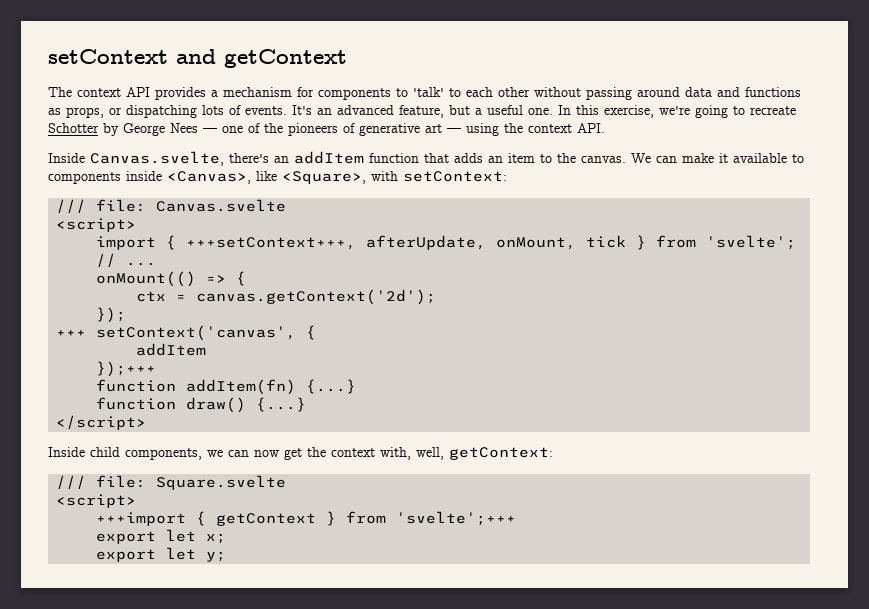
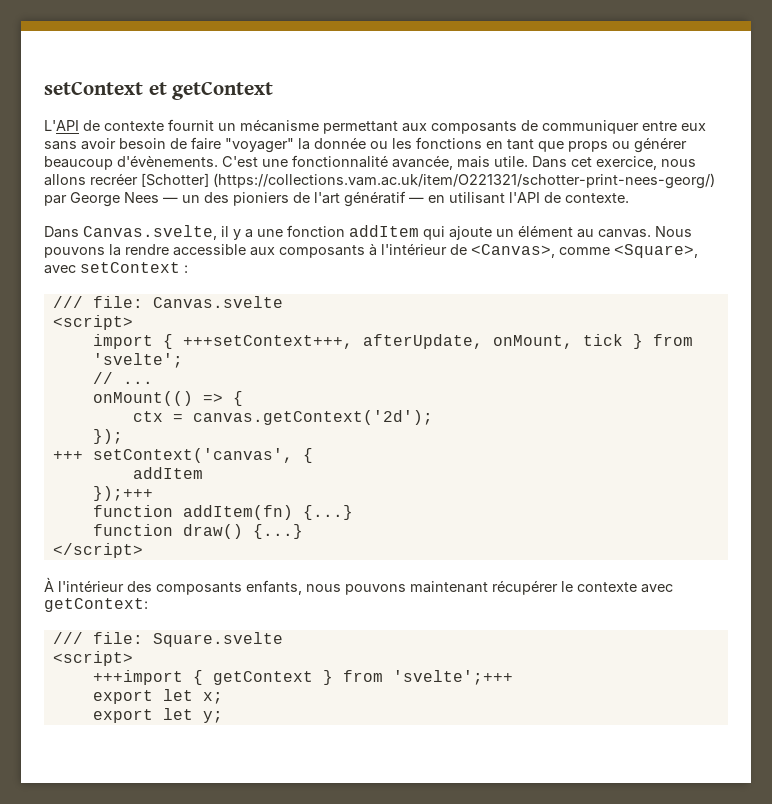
- setContext and getContext
+ setContext et getContext
- The context API provides a mechanism for components to 'talk' to each other without passing around data and functions as props, or dispatching lots of events. It's an advanced feature, but a useful one. In this exercise, we're going to recreate Schotter by George Nees — one of the pioneers of generative art — using the context API.
- Inside Canvas.svelte, there's an addItem function that adds an item to the canvas. We can make it available to components inside <Canvas>, like <Square>, with setContext:
+ L'API de contexte fournit un mécanisme permettant aux composants de communiquer entre eux sans avoir besoin de faire "voyager" la donnée ou les fonctions en tant que props ou générer beaucoup d'évènements. C'est une fonctionnalité avancée, mais utile. Dans cet exercice, nous allons recréer [Schotter] (https://collections.vam.ac.uk/item/O221321/schotter-print-nees-georg/) par George Nees — un des pioniers de l'art génératif — en utilisant l'API de contexte.
+ Dans Canvas.svelte, il y a une fonction addItem qui ajoute un élément au canvas. Nous pouvons la rendre accessible aux composants à l'intérieur de <Canvas>, comme <Square>, avec setContext :
- Inside child components, we can now get the context with, well, getContext:
+ À l'intérieur des composants enfants, nous pouvons maintenant récupérer le contexte avec getContext:

